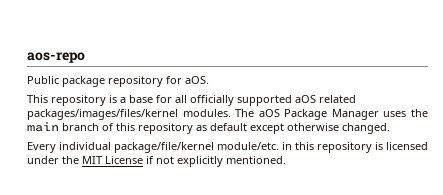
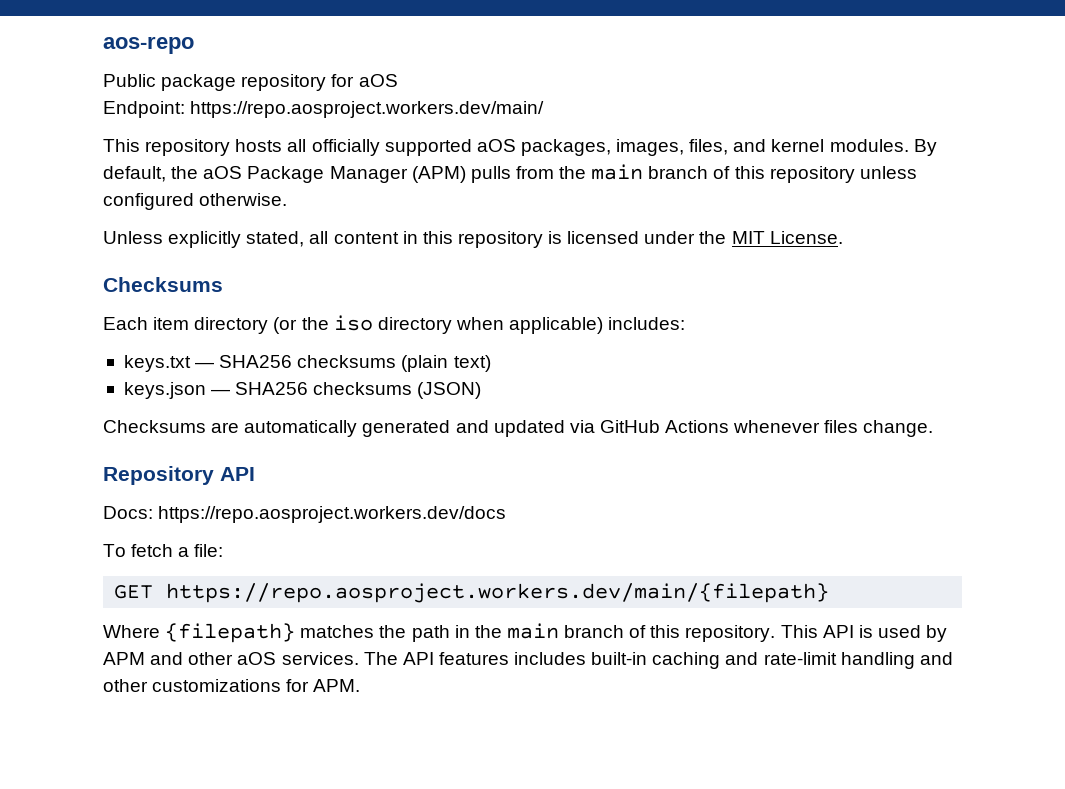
- Public package repository for aOS.
+ Public package repository for aOS
+ Endpoint: https://repo.aosproject.workers.dev/main/
- This repository is a base for all officially supported aOS related packages/images/files/kernel modules. The aOS Package Manager uses the main branch of this repository as default except otherwise changed.
- Every individual package/file/kernel module/etc. in this repository is licensed under the MIT License if not explicitly mentioned.
+ This repository hosts all officially supported aOS packages, images, files, and kernel modules. By default, the aOS Package Manager (APM) pulls from the main branch of this repository unless configured otherwise.
+ Unless explicitly stated, all content in this repository is licensed under the MIT License.
+ Checksums
+ Each item directory (or the iso directory when applicable) includes:
+ keys.txt — SHA256 checksums (plain text)
+ keys.json — SHA256 checksums (JSON)
+ Checksums are automatically generated and updated via GitHub Actions whenever files change.
+ Repository API
+ Docs: https://repo.aosproject.workers.dev/docs
+ To fetch a file:
+ GET https://repo.aosproject.workers.dev/main/{filepath}
+ Where {filepath} matches the path in the main branch of this repository. This API is used by APM and other aOS services. The API features includes built-in caching and rate-limit handling and other customizations for APM.

